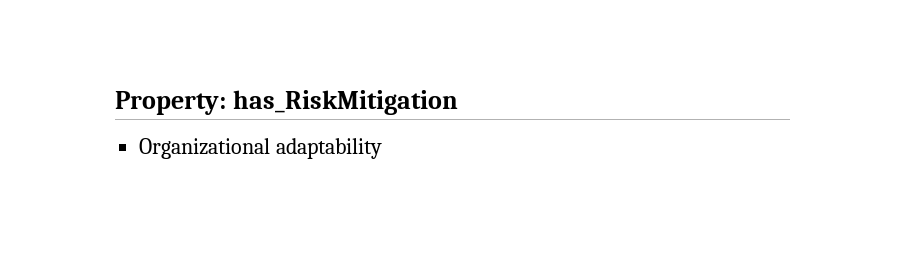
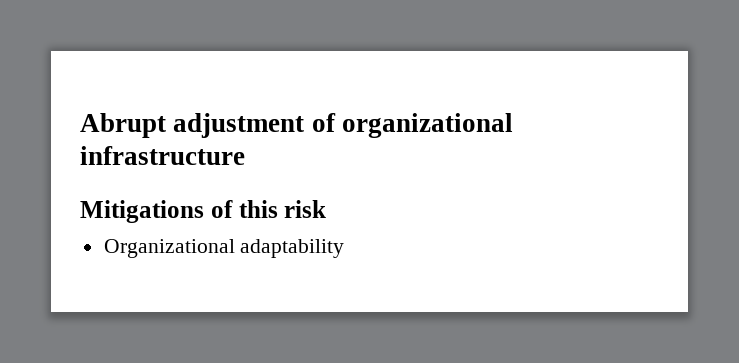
- Property: has_RiskMitigation
+ Abrupt adjustment of organizational infrastructure
+ Mitigations of this risk

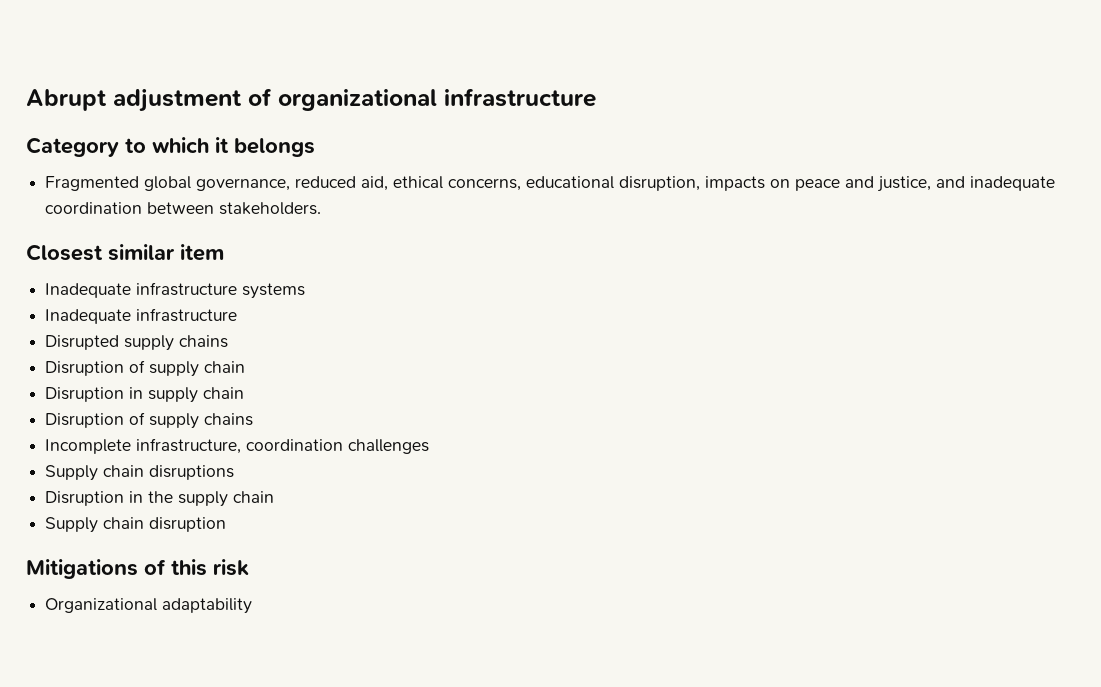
+ Category to which it belongs
+ Fragmented global governance, reduced aid, ethical concerns, educational disruption, impacts on peace and justice, and inadequate coordination between stakeholders.
+ Closest similar item
+ Inadequate infrastructure systems
+ Inadequate infrastructure
+ Disrupted supply chains
+ Disruption of supply chain
+ Disruption in supply chain
+ Disruption of supply chains
+ Incomplete infrastructure, coordination challenges
+ Supply chain disruptions
+ Disruption in the supply chain
+ Supply chain disruption

